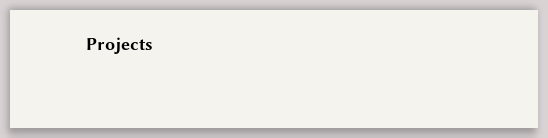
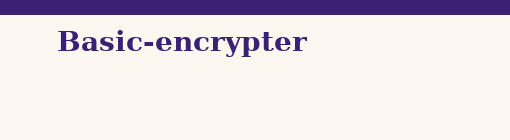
- Projects
+ Basic-encrypter

